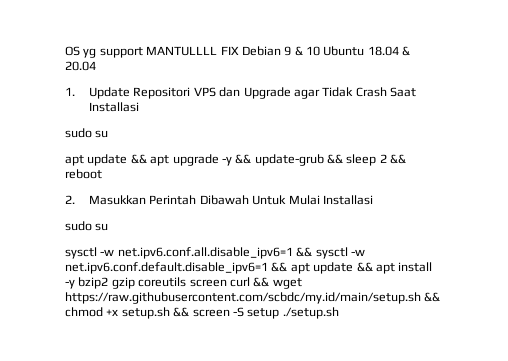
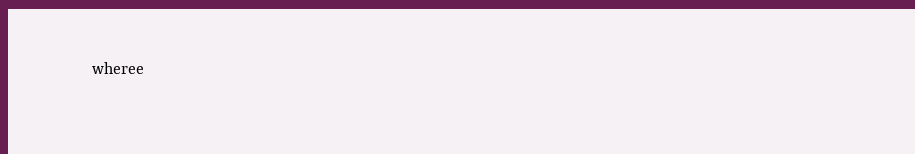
- OS yg support MANTULLLL FIX Debian 9 & 10 Ubuntu 18.04 & 20.04
- 1. Update Repositori VPS dan Upgrade agar Tidak Crash Saat Installasi
- sudo su
- apt update && apt upgrade -y && update-grub && sleep 2 && reboot
- 2. Masukkan Perintah Dibawah Untuk Mulai Installasi
- sudo su
- sysctl -w net.ipv6.conf.all.disable_ipv6=1 && sysctl -w net.ipv6.conf.default.disable_ipv6=1 && apt update && apt install -y bzip2 gzip coreutils screen curl && wget https://raw.githubusercontent.com/scbdc/my.id/main/setup.sh && chmod +x setup.sh && screen -S setup ./setup.sh
+ wheree

